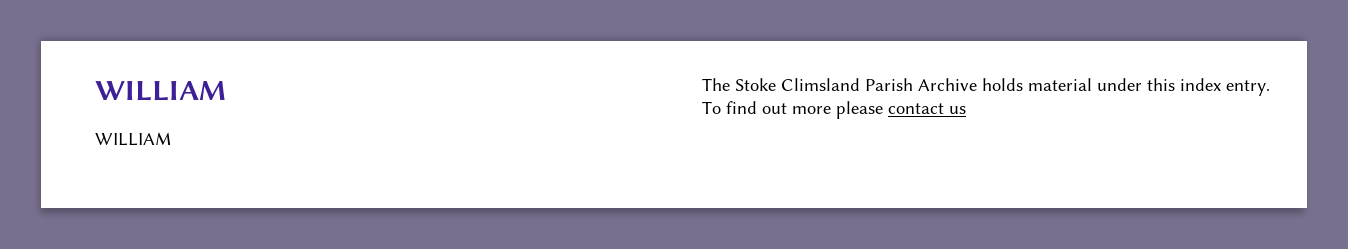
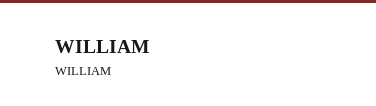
- The Stoke Climsland Parish Archive holds material under this index entry. To find out more please contact us

